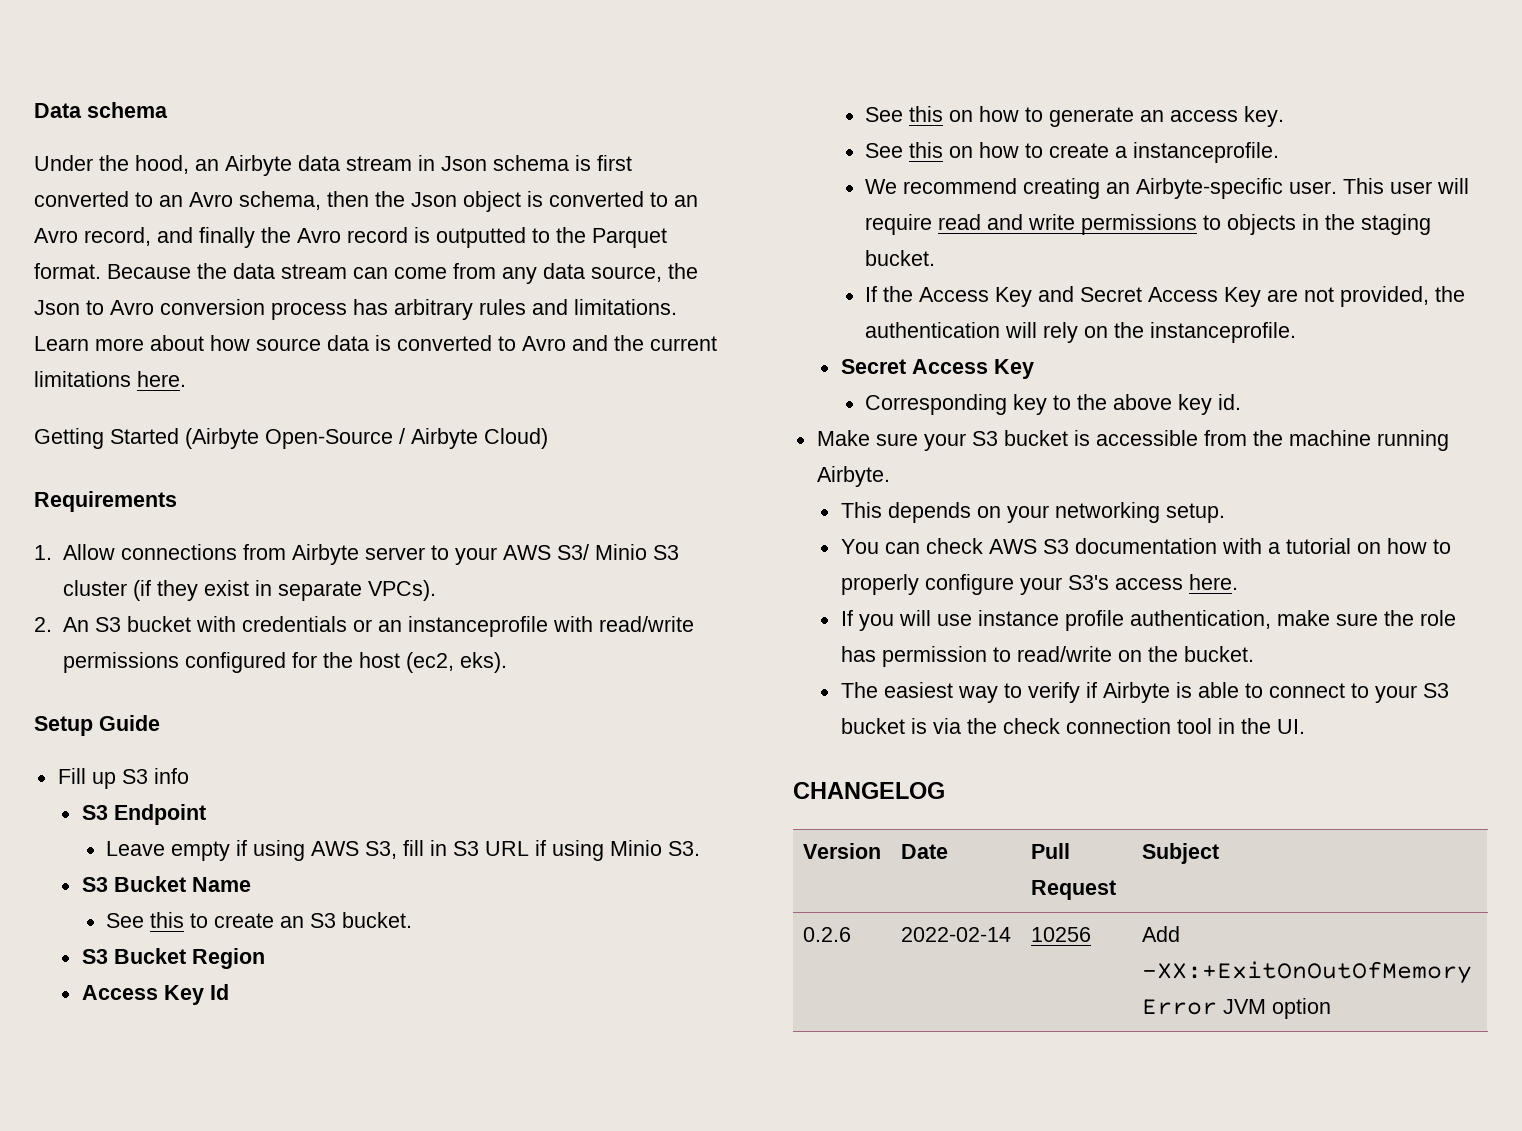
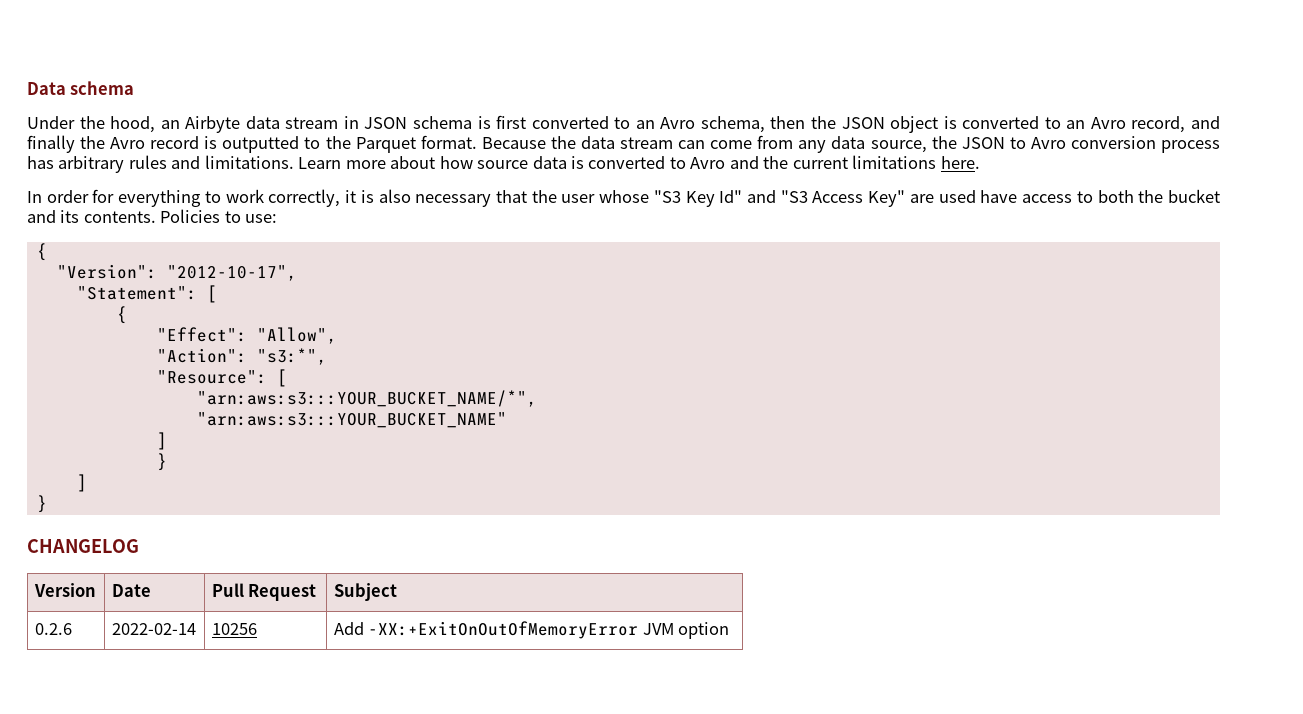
- Under the hood, an Airbyte data stream in Json schema is first converted to an Avro schema, then the Json object is converted to an Avro record, and finally the Avro record is outputted to the Parquet format.
+ Under the hood, an Airbyte data stream in JSON schema is first converted to an Avro schema, then the JSON object is converted to an Avro record, and finally the Avro record is outputted to the Parquet format.
- Because the data stream can come from any data source, the Json to Avro conversion process has arbitrary rules and limitations.
+ Because the data stream can come from any data source, the JSON to Avro conversion process has arbitrary rules and limitations.
- Getting Started (Airbyte Open-Source / Airbyte Cloud)
- Requirements
- 1. Allow connections from Airbyte server to your AWS S3/ Minio S3 cluster (if they exist in separate VPCs).
- 2. An S3 bucket with credentials or an instanceprofile with read/write permissions configured for the host (ec2, eks).
- Setup Guide
- Fill up S3 info
- S3 Endpoint
- Leave empty if using AWS S3, fill in S3 URL if using Minio S3.
- S3 Bucket Name
- See this to create an S3 bucket.
- S3 Bucket Region
- Access Key Id
- See this on how to generate an access key.
- See this on how to create a instanceprofile.
- We recommend creating an Airbyte-specific user. This user will require read and write permissions to objects in the staging bucket.
- If the Access Key and Secret Access Key are not provided, the authentication will rely on the instanceprofile.
- Secret Access Key
- Corresponding key to the above key id.
- Make sure your S3 bucket is accessible from the machine running Airbyte.
- This depends on your networking setup.
- You can check AWS S3 documentation with a tutorial on how to properly configure your S3's access here.
- If you will use instance profile authentication, make sure the role has permission to read/write on the bucket.
- The easiest way to verify if Airbyte is able to connect to your S3 bucket is via the check connection tool in the UI.
+ In order for everything to work correctly, it is also necessary that the user whose "S3 Key Id" and "S3 Access Key" are used have access to both the bucket and its contents. Policies to use:
+ {
+ "Version": "2012-10-17",
+ "Statement": [
+ {
+ "Effect": "Allow",
+ "Action": "s3:*",
+ "Resource": [
+ "arn:aws:s3:::YOUR_BUCKET_NAME/*",
+ "arn:aws:s3:::YOUR_BUCKET_NAME"
+ ]
+ }
+ ]
+ }

